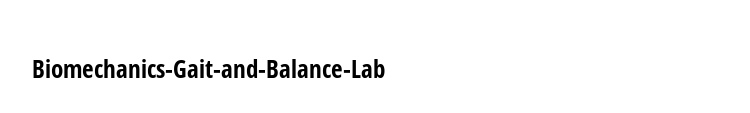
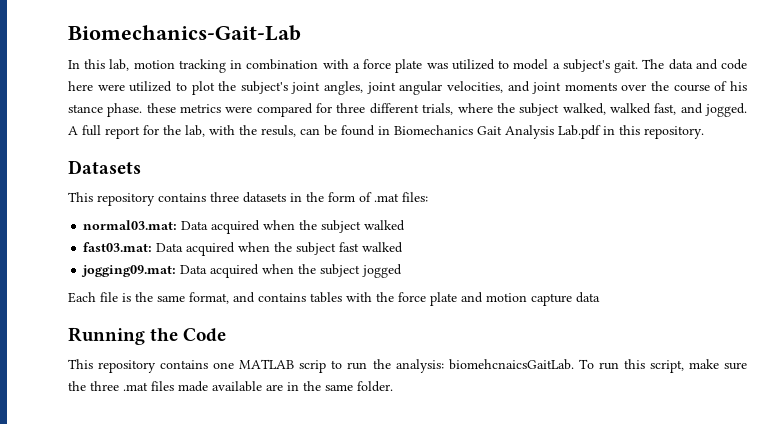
- Biomechanics-Gait-and-Balance-Lab
+ Biomechanics-Gait-Lab
+ In this lab, motion tracking in combination with a force plate was utilized to model a subject's gait. The data and code here were utilized to plot the subject's joint angles, joint angular velocities, and joint moments over the course of his stance phase. these metrics were compared for three different trials, where the subject walked, walked fast, and jogged. A full report for the lab, with the resuls, can be found in Biomechanics Gait Analysis Lab.pdf in this repository.
+ Datasets
+ This repository contains three datasets in the form of .mat files:
+ normal03.mat: Data acquired when the subject walked
+ fast03.mat: Data acquired when the subject fast walked
+ jogging09.mat: Data acquired when the subject jogged
+ Each file is the same format, and contains tables with the force plate and motion capture data
+ Running the Code
+ This repository contains one MATLAB scrip to run the analysis: biomehcnaicsGaitLab. To run this script, make sure the three .mat files made available are in the same folder.

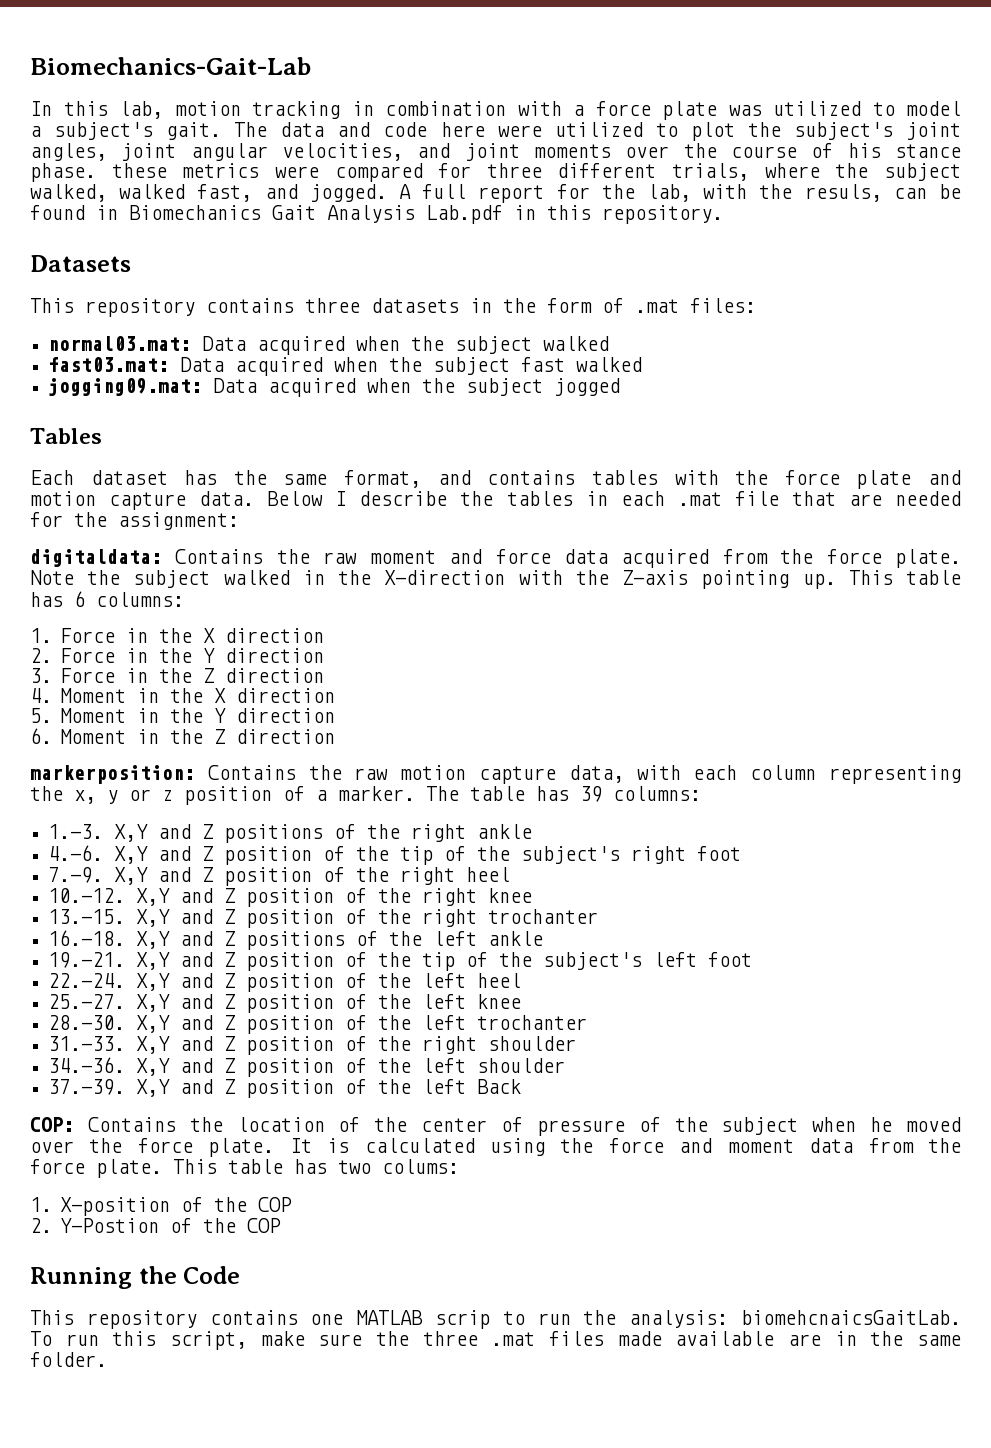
+ Tables
- Each file is the same format, and contains tables with the force plate and motion capture data
+ Each dataset has the same format, and contains tables with the force plate and motion capture data. Below I describe the tables in each .mat file that are needed for the assignment:
+ digitaldata: Contains the raw moment and force data acquired from the force plate. Note the subject walked in the X-direction with the Z-axis pointing up. This table has 6 columns:
+ 1. Force in the X direction
+ 2. Force in the Y direction
+ 3. Force in the Z direction
+ 4. Moment in the X direction
+ 5. Moment in the Y direction
+ 6. Moment in the Z direction
+ markerposition: Contains the raw motion capture data, with each column representing the x, y or z position of a marker. The table has 39 columns:
+ 1.-3. X,Y and Z positions of the right ankle
+ 4.-6. X,Y and Z position of the tip of the subject's right foot
+ 7.-9. X,Y and Z position of the right heel
+ 10.-12. X,Y and Z position of the right knee
+ 13.-15. X,Y and Z position of the right trochanter
+ 16.-18. X,Y and Z positions of the left ankle
+ 19.-21. X,Y and Z position of the tip of the subject's left foot
+ 22.-24. X,Y and Z position of the left heel
+ 25.-27. X,Y and Z position of the left knee
+ 28.-30. X,Y and Z position of the left trochanter
+ 31.-33. X,Y and Z position of the right shoulder
+ 34.-36. X,Y and Z position of the left shoulder
+ 37.-39. X,Y and Z position of the left Back
+ COP: Contains the location of the center of pressure of the subject when he moved over the force plate. It is calculated using the force and moment data from the force plate. This table has two colums:
+ 1. X-position of the COP
+ 2. Y-Postion of the COP

